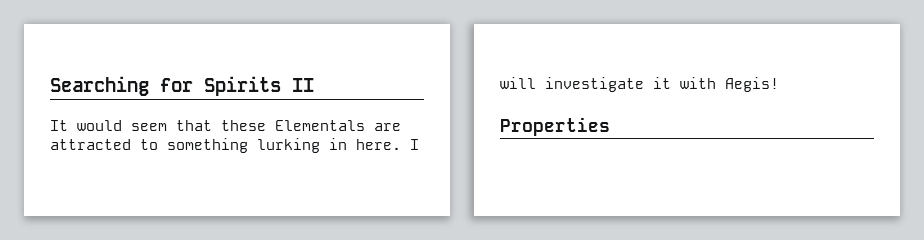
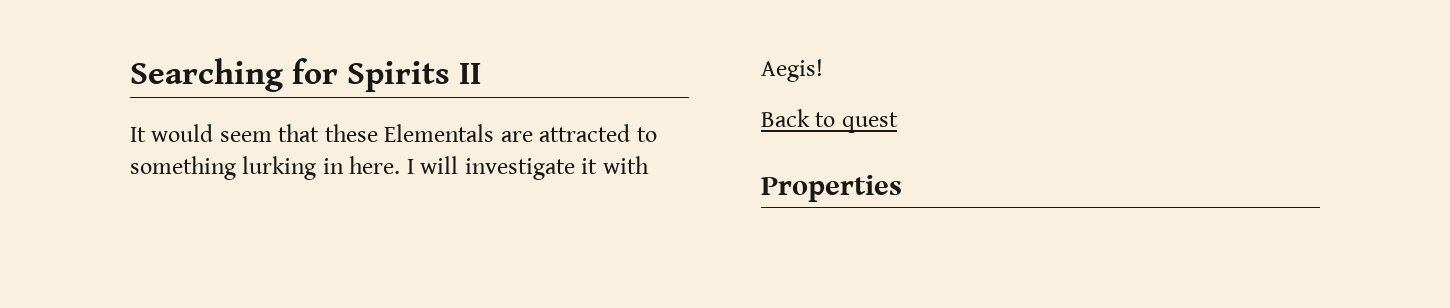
+ Back to quest

